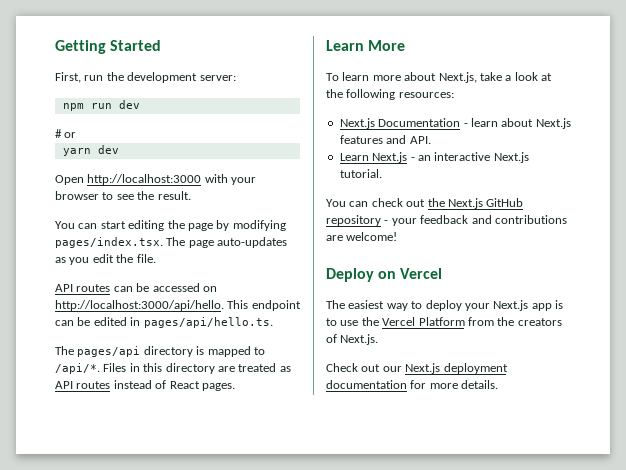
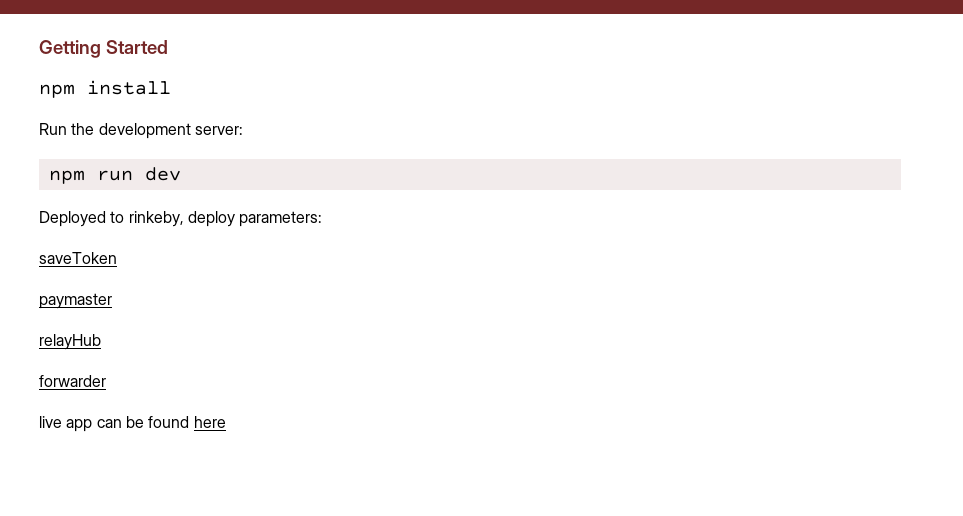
- First, run the development server:
+ npm install
+ Run the development server:
- # or
- yarn dev
- Open http://localhost:3000 with your browser to see the result.
- You can start editing the page by modifying pages/index.tsx. The page auto-updates as you edit the file.
- API routes can be accessed on http://localhost:3000/api/hello. This endpoint can be edited in pages/api/hello.ts.
- The pages/api directory is mapped to /api/*. Files in this directory are treated as API routes instead of React pages.
- Learn More
- To learn more about Next.js, take a look at the following resources:
- Next.js Documentation - learn about Next.js features and API.
- Learn Next.js - an interactive Next.js tutorial.
- You can check out the Next.js GitHub repository - your feedback and contributions are welcome!
- Deploy on Vercel
- The easiest way to deploy your Next.js app is to use the Vercel Platform from the creators of Next.js.
- Check out our Next.js deployment documentation for more details.
+ Deployed to rinkeby, deploy parameters:
+ saveToken
+ paymaster
+ relayHub
+ forwarder
+ live app can be found here

